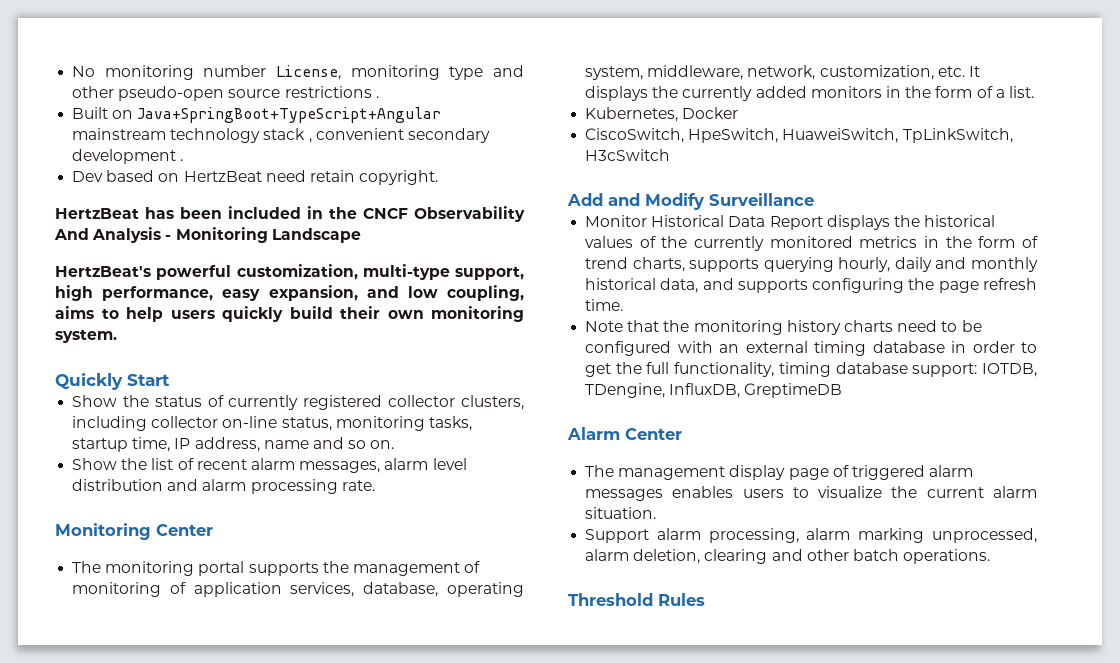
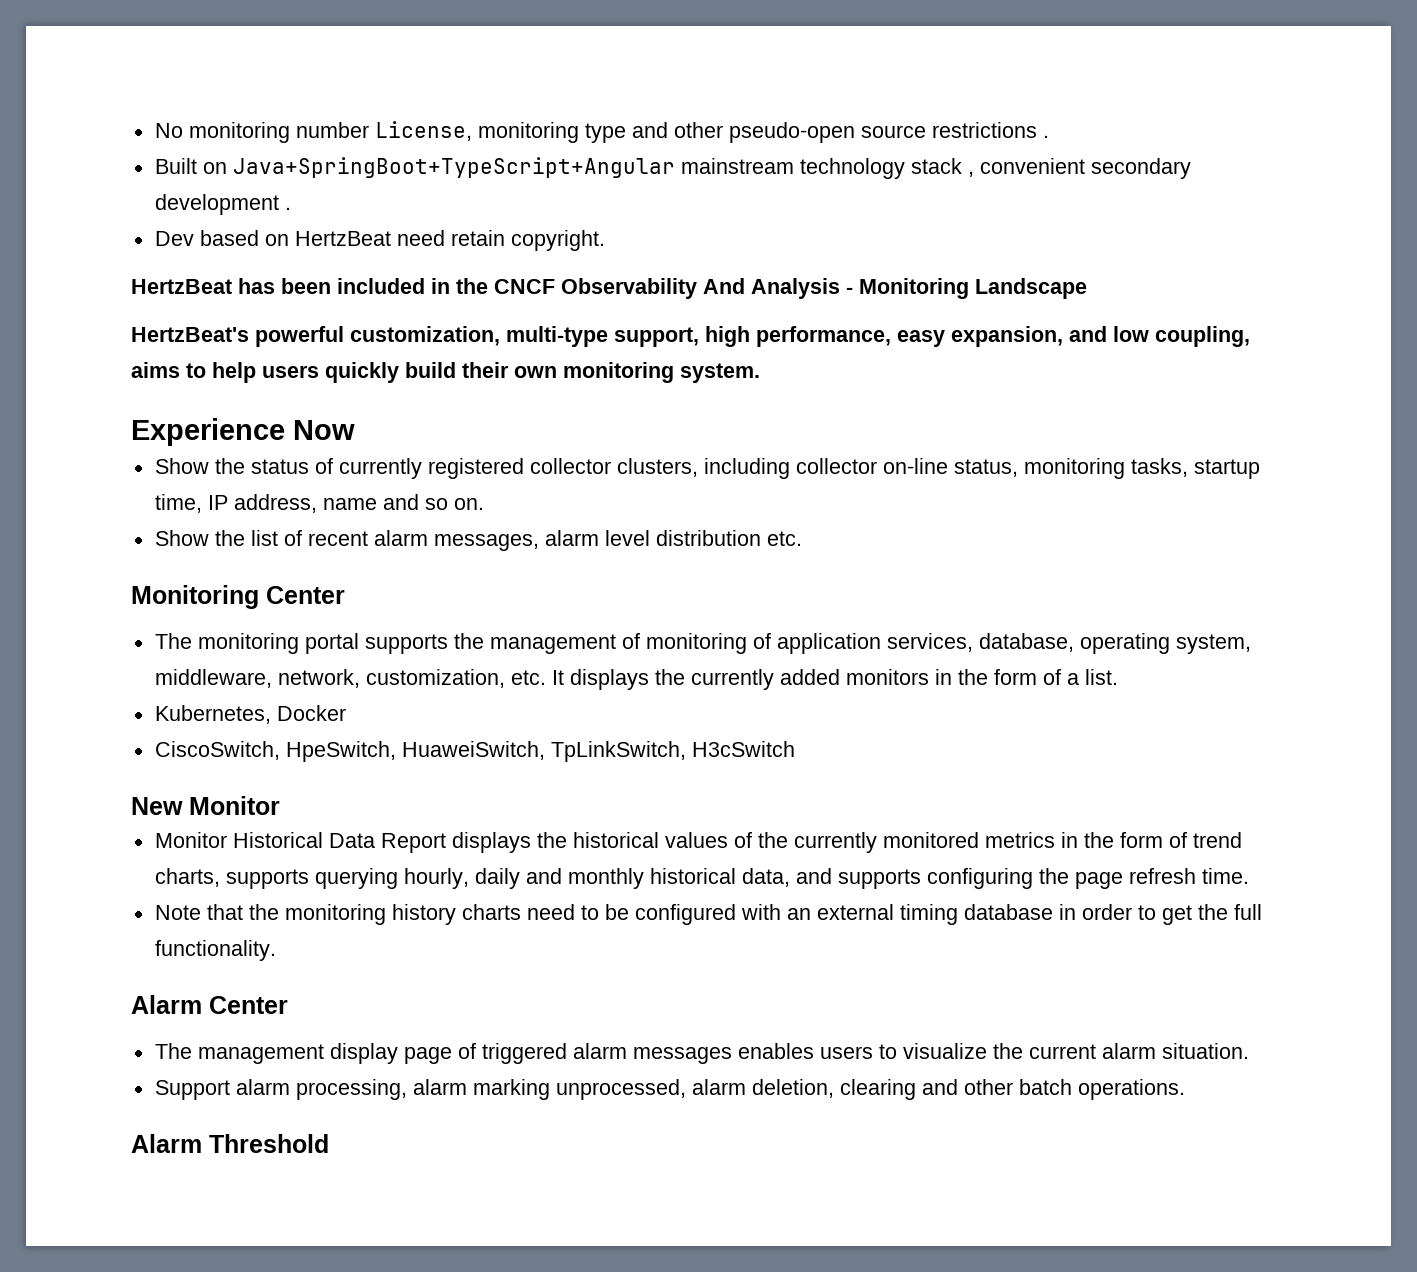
- Quickly Start
+ Experience Now
- Show the list of recent alarm messages, alarm level distribution and alarm processing rate.
+ Show the list of recent alarm messages, alarm level distribution etc.
- Add and Modify Surveillance
+ New Monitor
- Note that the monitoring history charts need to be configured with an external timing database in order to get the full functionality, timing database support: IOTDB, TDengine, InfluxDB, GreptimeDB
+ Note that the monitoring history charts need to be configured with an external timing database in order to get the full functionality.
- Threshold Rules
+ Alarm Threshold

